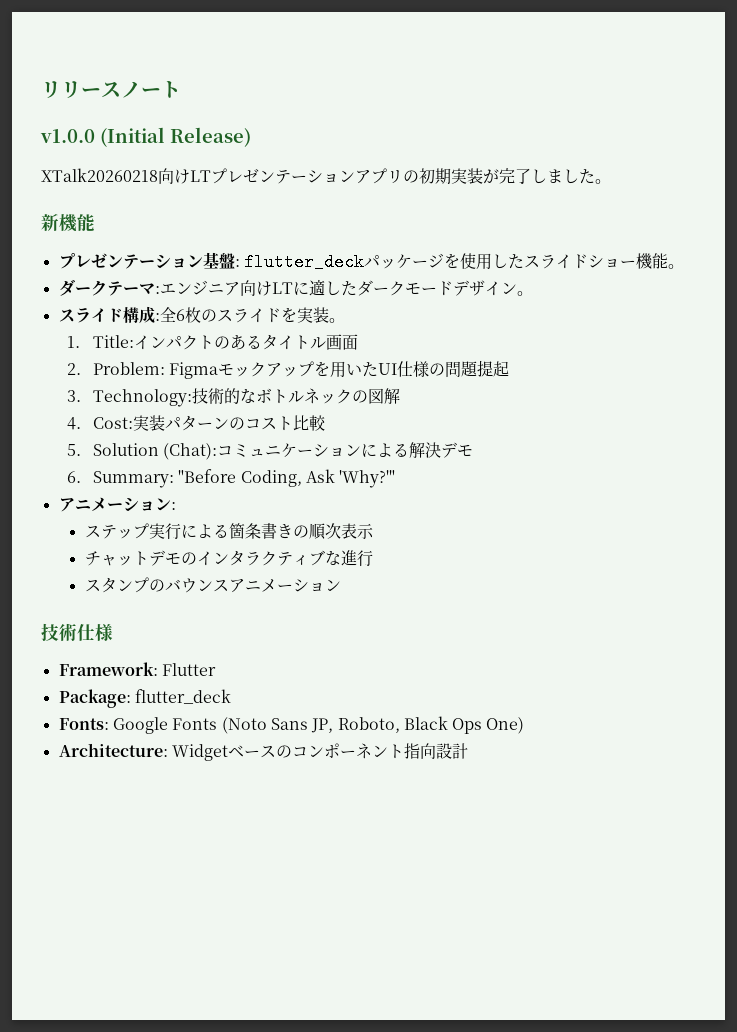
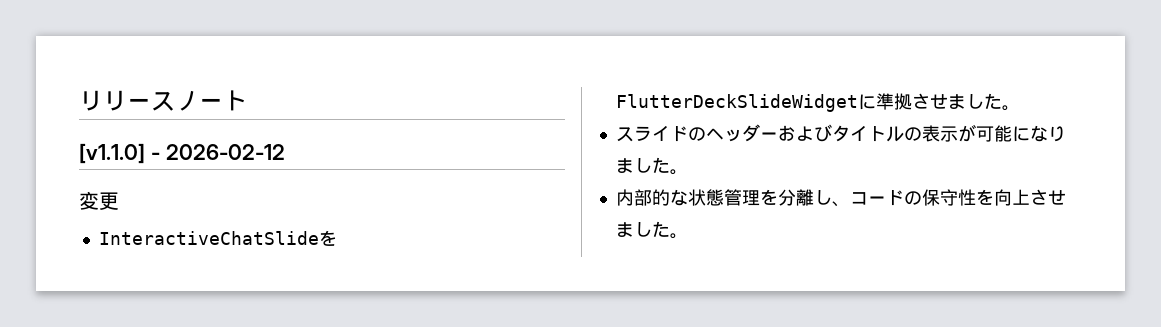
- v1.0.0 (Initial Release)
- XTalk20260218向けLTプレゼンテーションアプリの初期実装が完了しました。
- 新機能
- プレゼンテーション基盤: flutter_deckパッケージを使用したスライドショー機能。
- ダークテーマ:エンジニア向けLTに適したダークモードデザイン。
- スライド構成:全6枚のスライドを実装。
- 1. Title:インパクトのあるタイトル画面
- 2. Problem: Figmaモックアップを用いたUI仕様の問題提起
- 3. Technology:技術的なボトルネックの図解
- 4. Cost:実装パターンのコスト比較
- 5. Solution (Chat):コミュニケーションによる解決デモ
- 6. Summary: "Before Coding, Ask 'Why?'"
- アニメーション:
- ステップ実行による箇条書きの順次表示
- チャットデモのインタラクティブな進行
- スタンプのバウンスアニメーション
- 技術仕様
- Framework: Flutter
- Package: flutter_deck
- Fonts: Google Fonts (Noto Sans JP, Roboto, Black Ops One)
- Architecture: Widgetベースのコンポーネント指向設計
+ [v1.1.0] - 2026-02-12
+ 変更
+ InteractiveChatSlideをFlutterDeckSlideWidgetに準拠させました。
+ スライドのヘッダーおよびタイトルの表示が可能になりました。
+ 内部的な状態管理を分離し、コードの保守性を向上させました。

